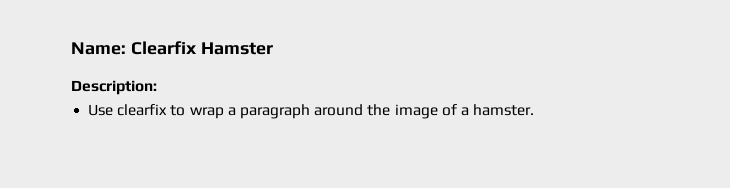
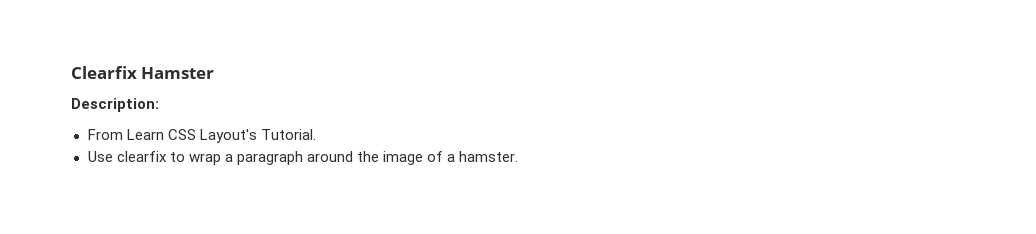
- Name: Clearfix Hamster
+ Clearfix Hamster
+ From Learn CSS Layout's Tutorial.

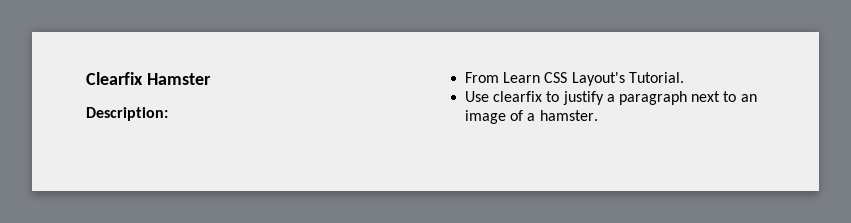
- Use clearfix to wrap a paragraph around the image of a hamster.
+ Use clearfix to justify a paragraph next to an image of a hamster.

